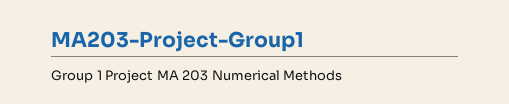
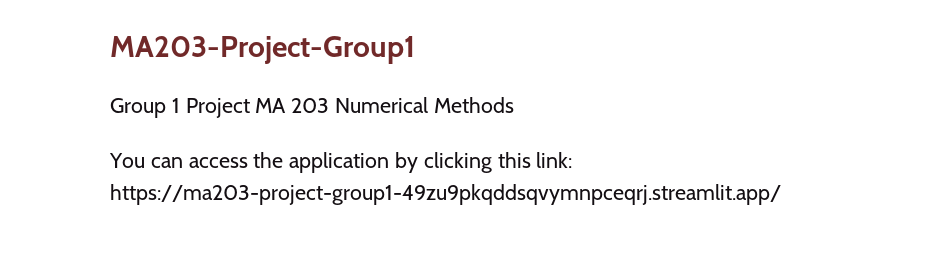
+ You can access the application by clicking this link: https://ma203-project-group1-49zu9pkqddsqvymnpceqrj.streamlit.app/

